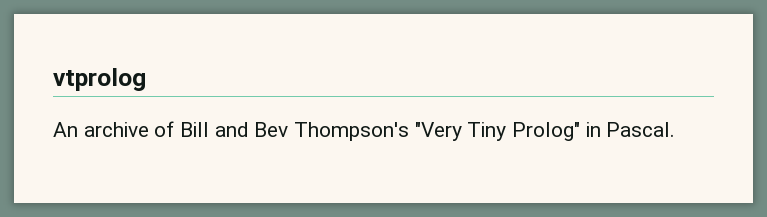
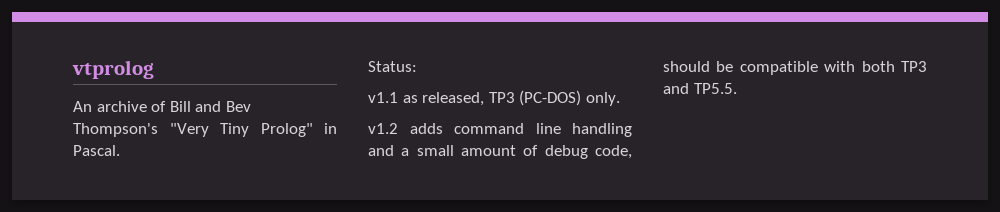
+ Status:
+ v1.1 as released, TP3 (PC-DOS) only.
+ v1.2 adds command line handling and a small amount of debug code, should be compatible with both TP3 and TP5.5.

